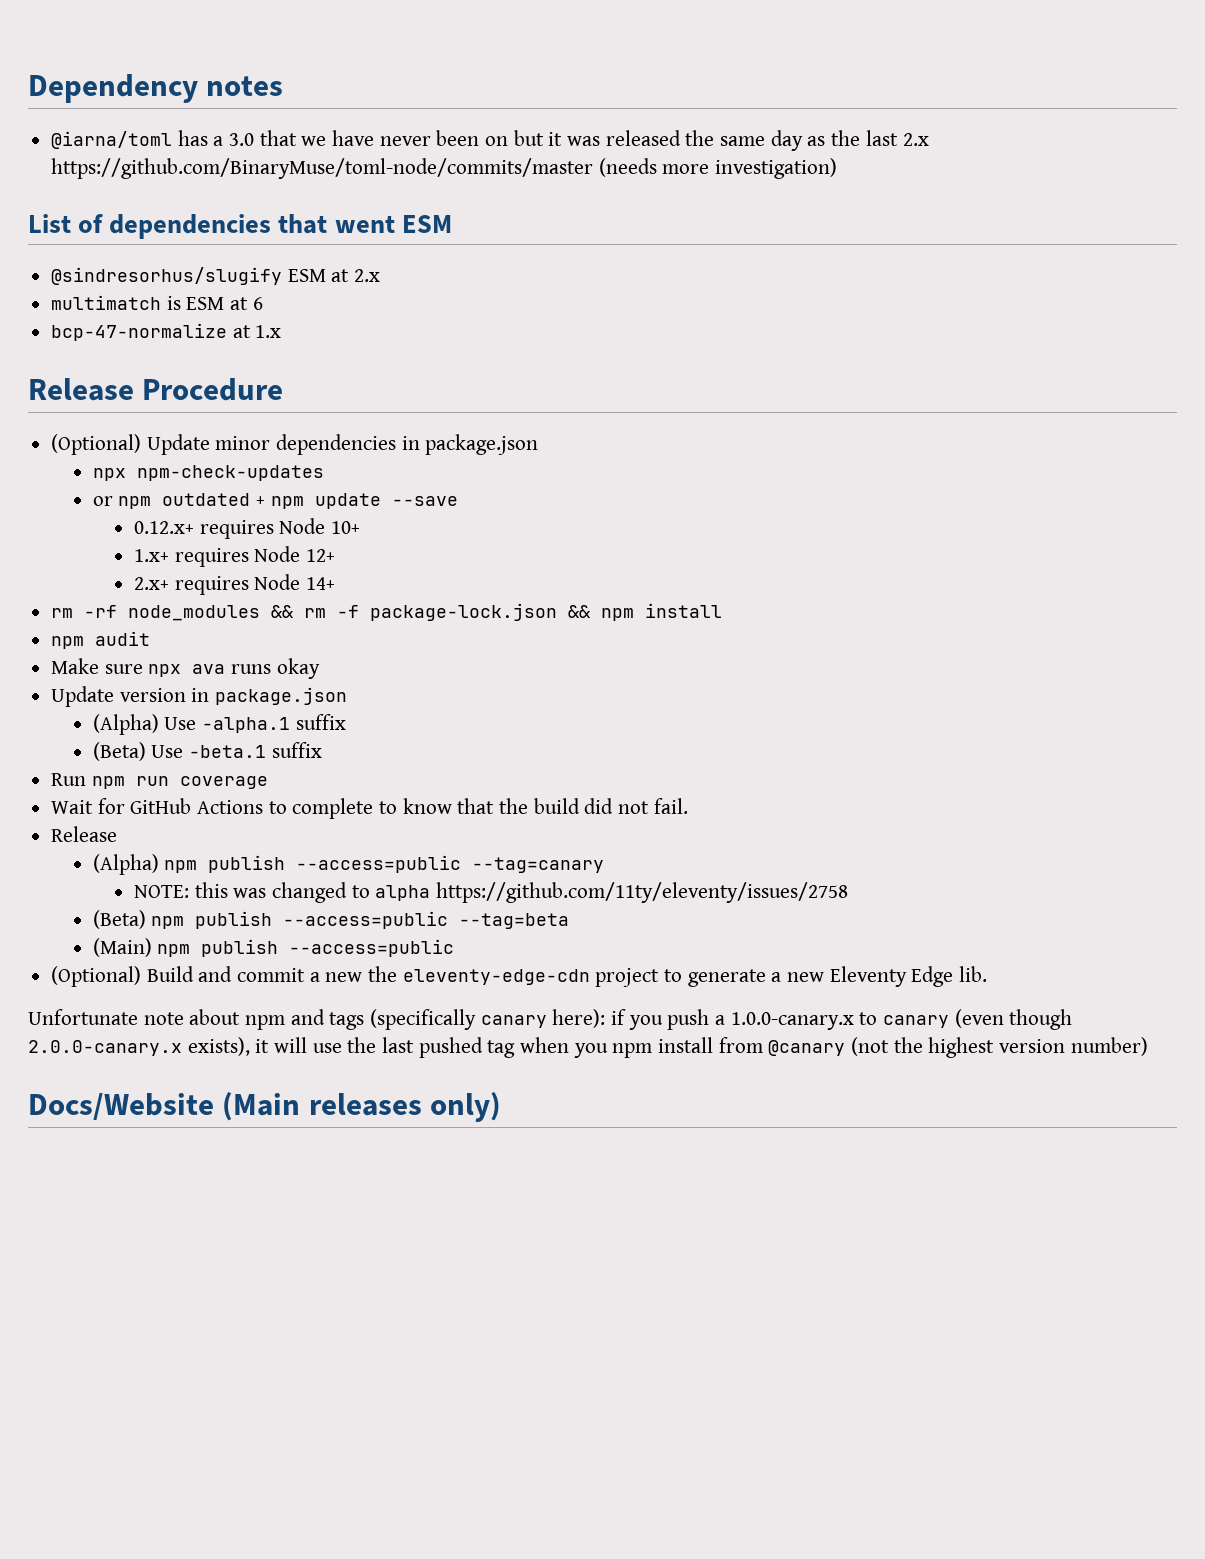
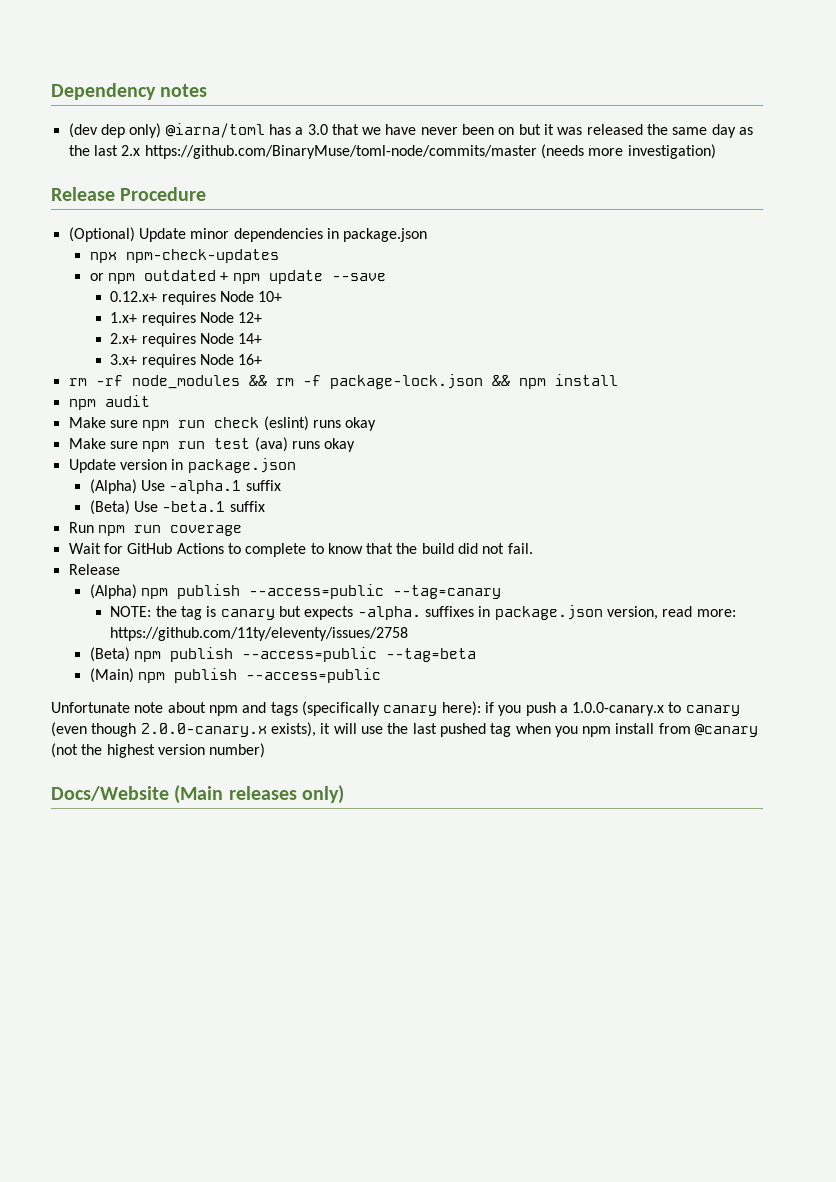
- @iarna/toml has a 3.0 that we have never been on but it was released the same day as the last 2.x https://github.com/BinaryMuse/toml-node/commits/master (needs more investigation)
+ (dev dep only) @iarna/toml has a 3.0 that we have never been on but it was released the same day as the last 2.x https://github.com/BinaryMuse/toml-node/commits/master (needs more investigation)
- List of dependencies that went ESM
- @sindresorhus/slugify ESM at 2.x
- multimatch is ESM at 6
- bcp-47-normalize at 1.x
+ 3.x+ requires Node 16+
- Make sure npx ava runs okay
+ Make sure npm run check (eslint) runs okay
+ Make sure npm run test (ava) runs okay
- NOTE: this was changed to alpha https://github.com/11ty/eleventy/issues/2758
+ NOTE: the tag is canary but expects -alpha. suffixes in package.json version, read more: https://github.com/11ty/eleventy/issues/2758
- (Optional) Build and commit a new the eleventy-edge-cdn project to generate a new Eleventy Edge lib.

